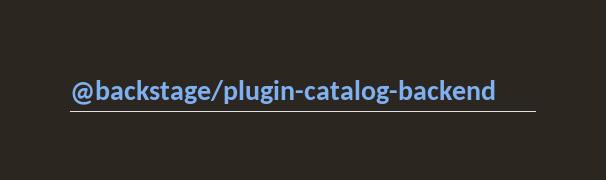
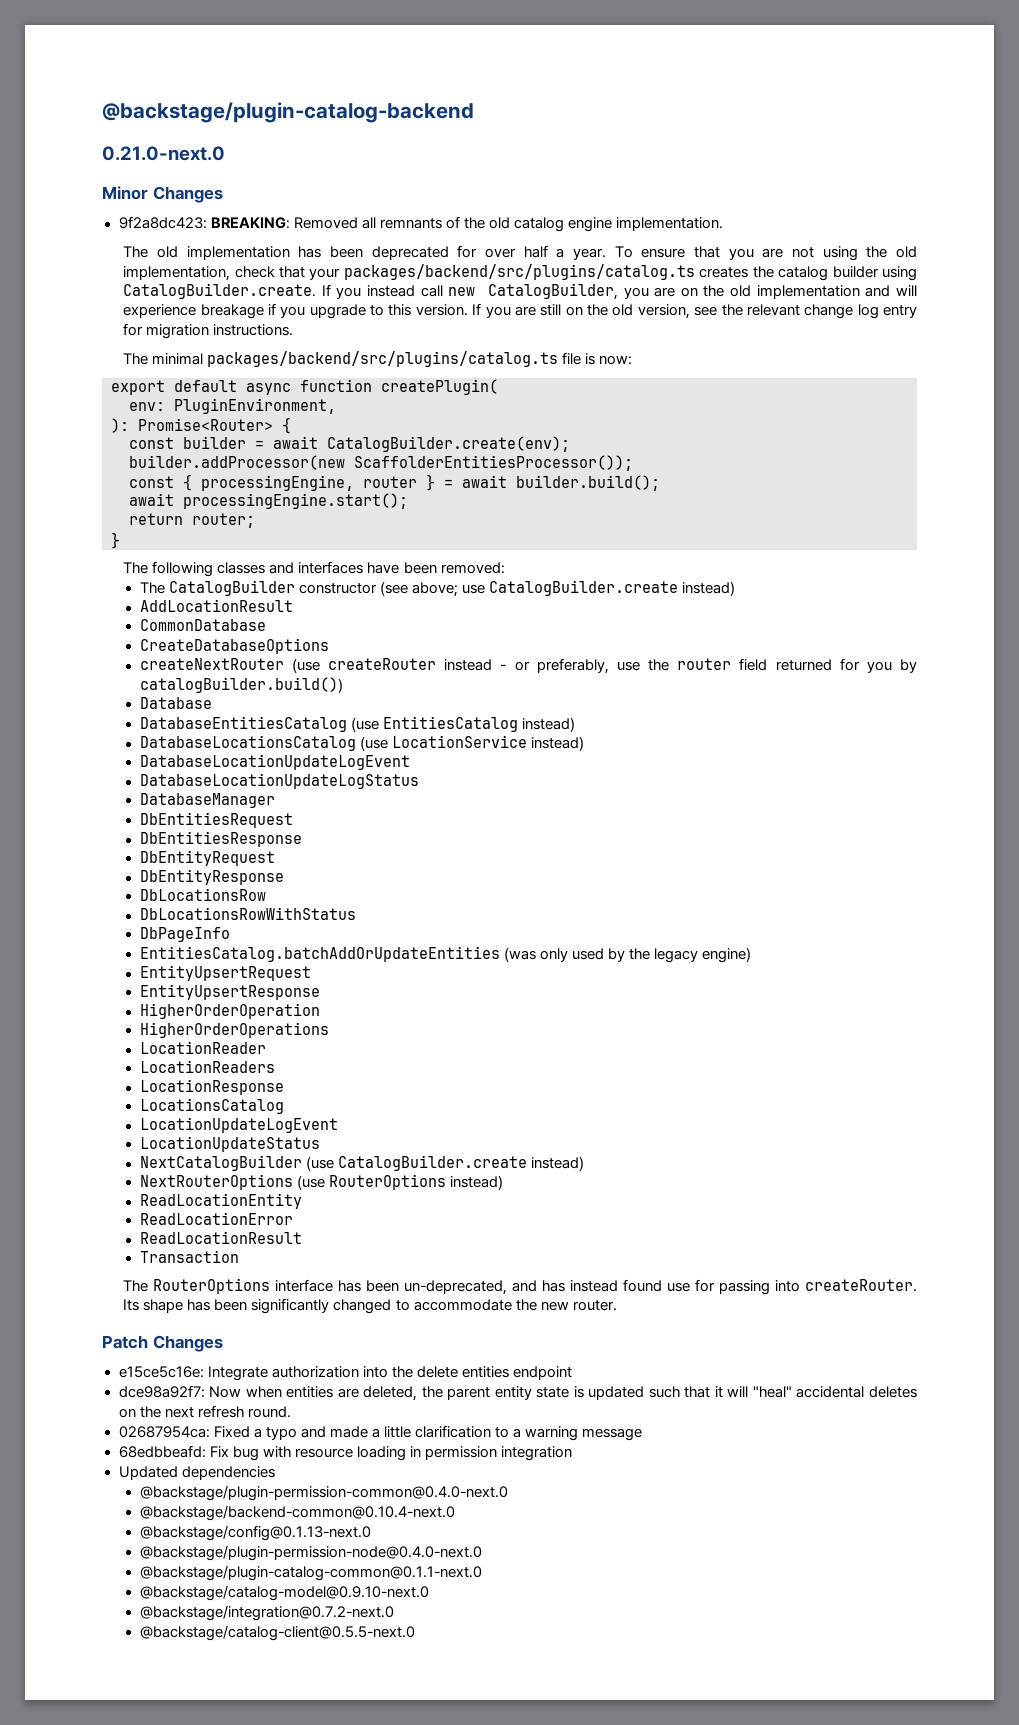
+ 0.21.0-next.0
+ Minor Changes
+ 9f2a8dc423: BREAKING: Removed all remnants of the old catalog engine implementation.
+ The old implementation has been deprecated for over half a year. To ensure that you are not using the old implementation, check that your packages/backend/src/plugins/catalog.ts creates the catalog builder using CatalogBuilder.create. If you instead call new CatalogBuilder, you are on the old implementation and will experience breakage if you upgrade to this version. If you are still on the old version, see the relevant change log entry for migration instructions.
+ The minimal packages/backend/src/plugins/catalog.ts file is now:
+ export default async function createPlugin(
+ env: PluginEnvironment,
+ ): Promise<Router> {
+ const builder = await CatalogBuilder.create(env);
+ builder.addProcessor(new ScaffolderEntitiesProcessor());
+ const { processingEngine, router } = await builder.build();
+ await processingEngine.start();
+ return router;
+ }
+ The following classes and interfaces have been removed:
+ The CatalogBuilder constructor (see above; use CatalogBuilder.create instead)
+ AddLocationResult
+ CommonDatabase
+ CreateDatabaseOptions
+ createNextRouter (use createRouter instead - or preferably, use the router field returned for you by catalogBuilder.build())
+ Database
+ DatabaseEntitiesCatalog (use EntitiesCatalog instead)
+ DatabaseLocationsCatalog (use LocationService instead)
+ DatabaseLocationUpdateLogEvent
+ DatabaseLocationUpdateLogStatus
+ DatabaseManager
+ DbEntitiesRequest
+ DbEntitiesResponse
+ DbEntityRequest
+ DbEntityResponse
+ DbLocationsRow
+ DbLocationsRowWithStatus
+ DbPageInfo
+ EntitiesCatalog.batchAddOrUpdateEntities (was only used by the legacy engine)
+ EntityUpsertRequest
+ EntityUpsertResponse
+ HigherOrderOperation
+ HigherOrderOperations
+ LocationReader
+ LocationReaders
+ LocationResponse
+ LocationsCatalog
+ LocationUpdateLogEvent
+ LocationUpdateStatus
+ NextCatalogBuilder (use CatalogBuilder.create instead)
+ NextRouterOptions (use RouterOptions instead)
+ ReadLocationEntity
+ ReadLocationError
+ ReadLocationResult
+ Transaction
+ The RouterOptions interface has been un-deprecated, and has instead found use for passing into createRouter. Its shape has been significantly changed to accommodate the new router.
+ Patch Changes
+ e15ce5c16e: Integrate authorization into the delete entities endpoint
+ dce98a92f7: Now when entities are deleted, the parent entity state is updated such that it will "heal" accidental deletes on the next refresh round.
+ 02687954ca: Fixed a typo and made a little clarification to a warning message
+ 68edbbeafd: Fix bug with resource loading in permission integration
+ Updated dependencies
+ @backstage/plugin-permission-common@0.4.0-next.0
+ @backstage/backend-common@0.10.4-next.0
+ @backstage/config@0.1.13-next.0
+ @backstage/plugin-permission-node@0.4.0-next.0
+ @backstage/plugin-catalog-common@0.1.1-next.0
+ @backstage/catalog-model@0.9.10-next.0
+ @backstage/integration@0.7.2-next.0
+ @backstage/catalog-client@0.5.5-next.0

